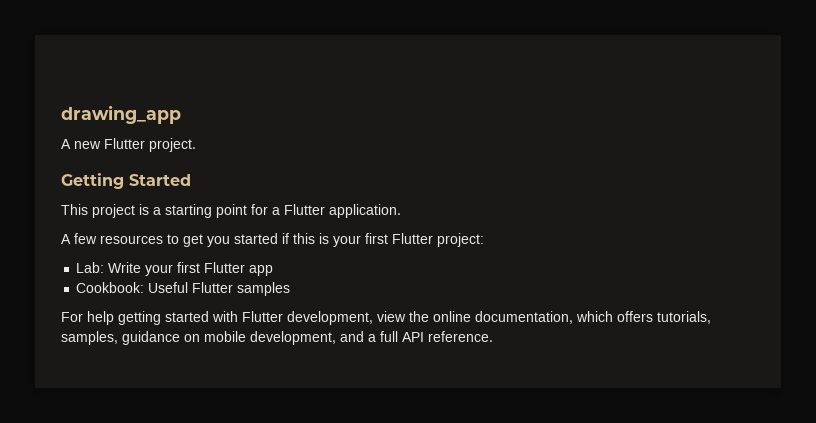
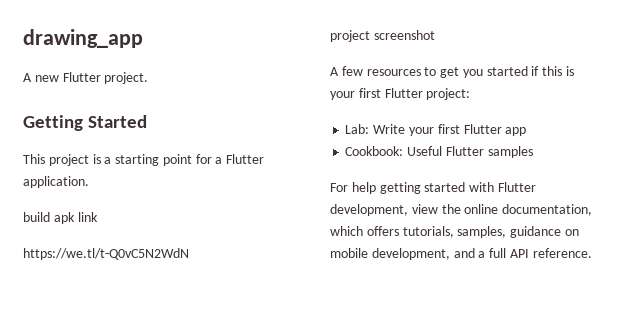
+ build apk link
+ https://we.tl/t-Q0vC5N2WdN
+ project screenshot

